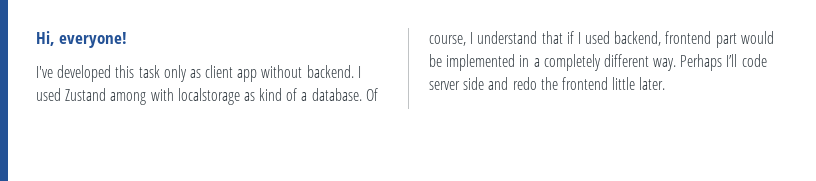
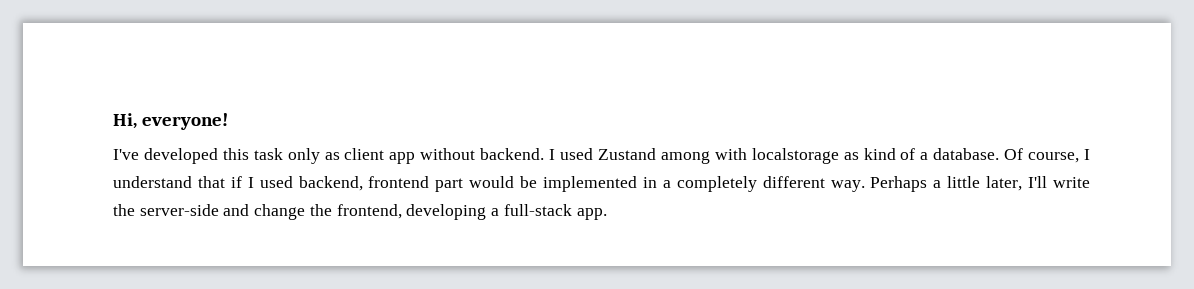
- Perhaps I’ll code server side and redo the frontend little later.
+ Perhaps a little later, I'll write the server-side and change the frontend, developing a full-stack app.

